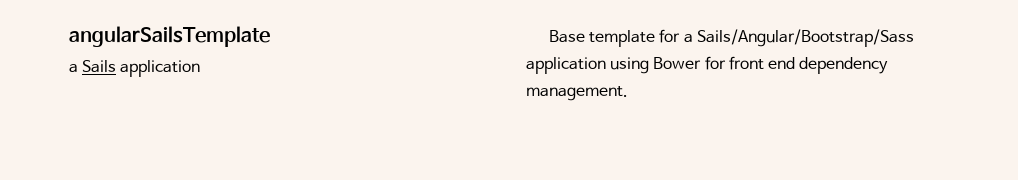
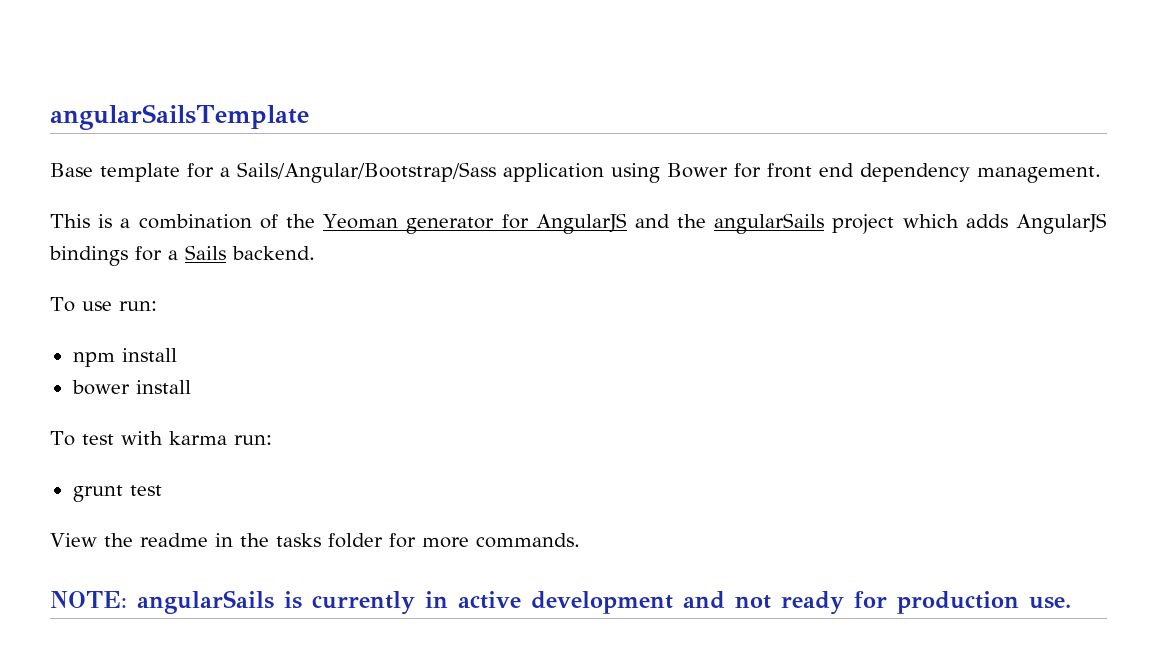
- a Sails application
+ This is a combination of the Yeoman generator for AngularJS and the angularSails project which adds AngularJS bindings for a Sails backend.
+ To use run:
+ npm install
+ bower install
+ To test with karma run:
+ grunt test
+ View the readme in the tasks folder for more commands.
+ NOTE: angularSails is currently in active development and not ready for production use.

